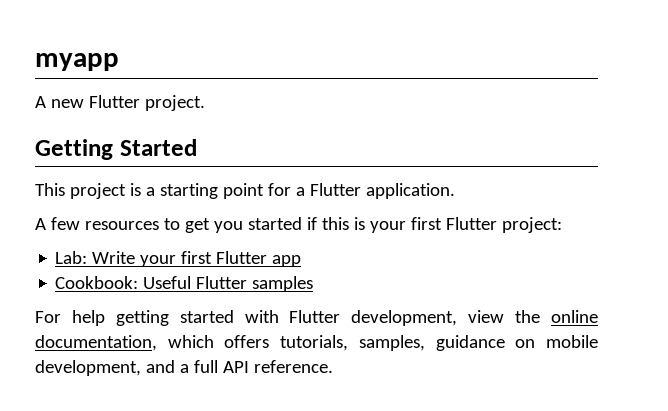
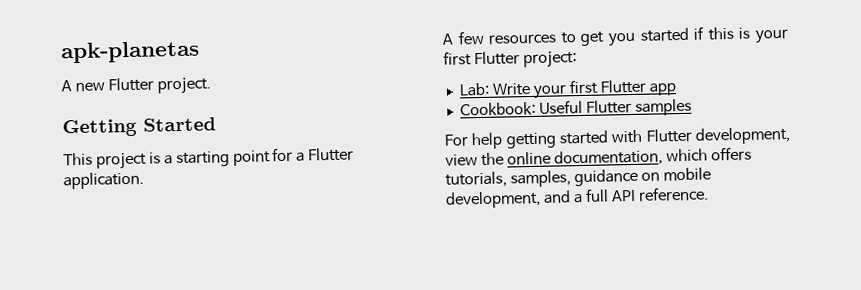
- myapp
+ apk-planetas

